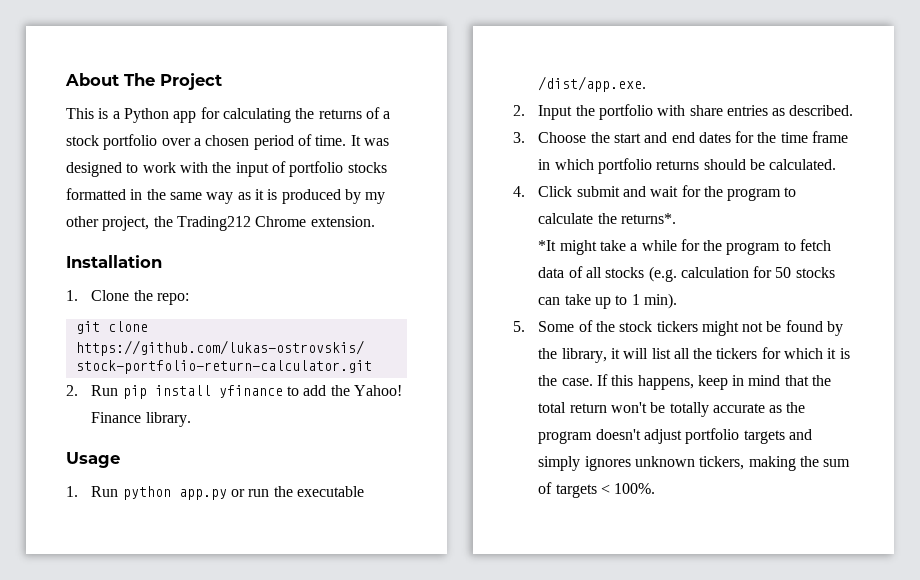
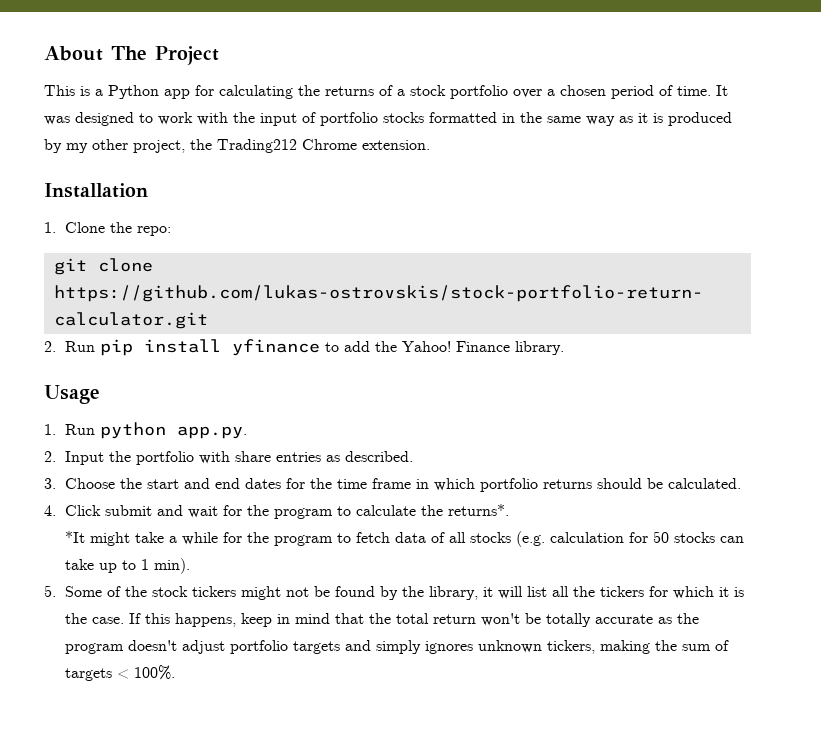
- 1. Run python app.py or run the executable /dist/app.exe.
+ 1. Run python app.py.

